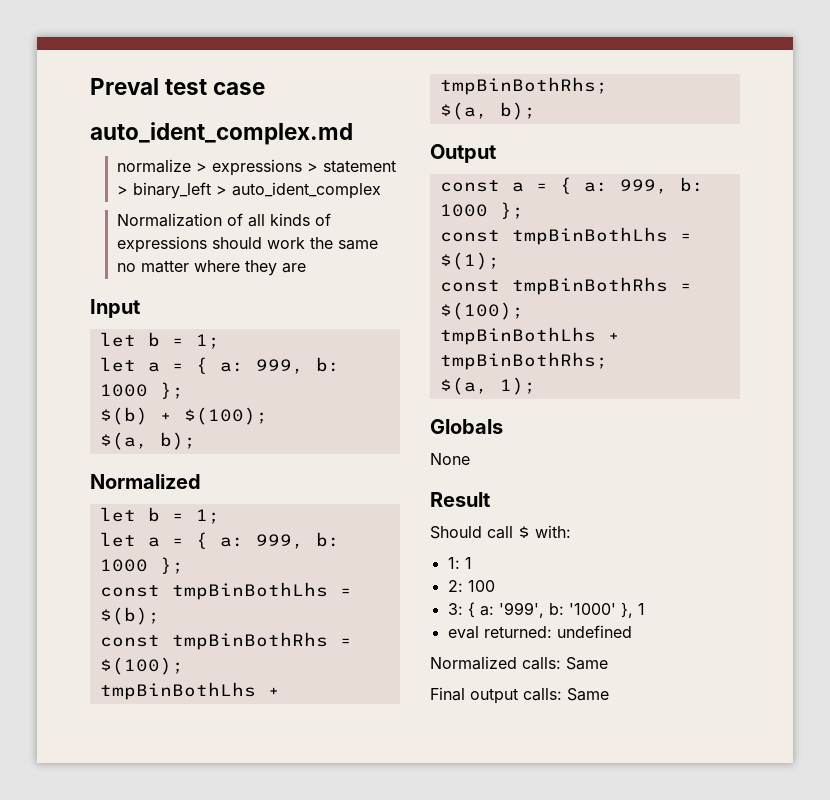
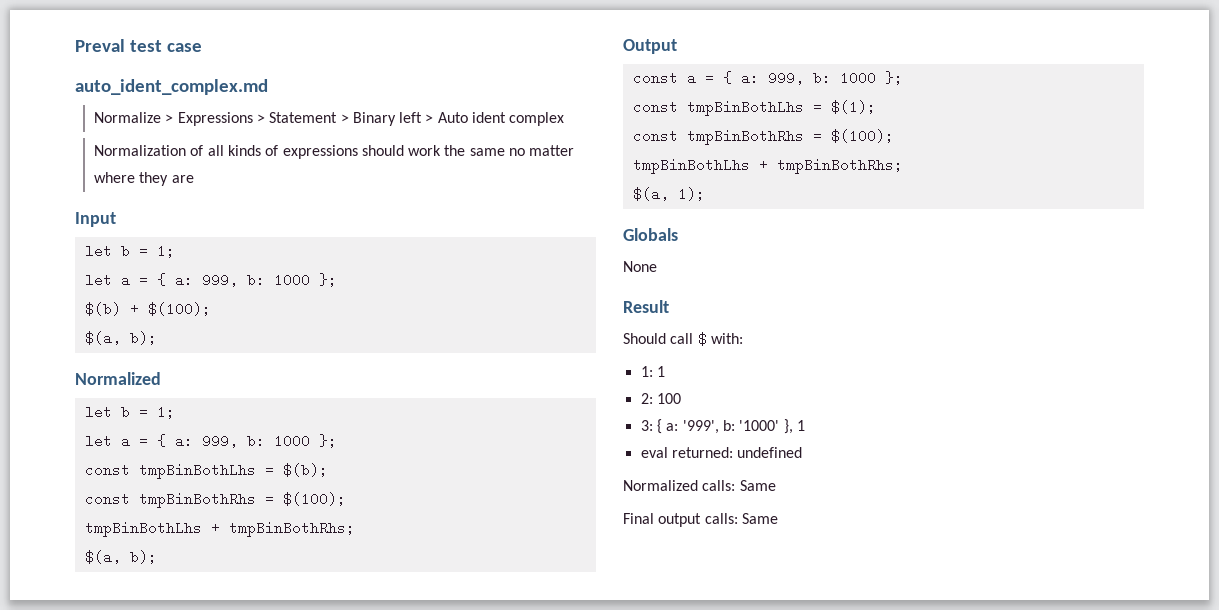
- normalize > expressions > statement > binary_left > auto_ident_complex
+ Normalize > Expressions > Statement > Binary left > Auto ident complex

